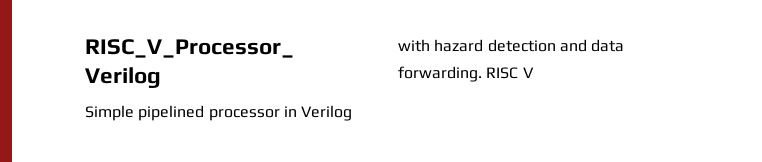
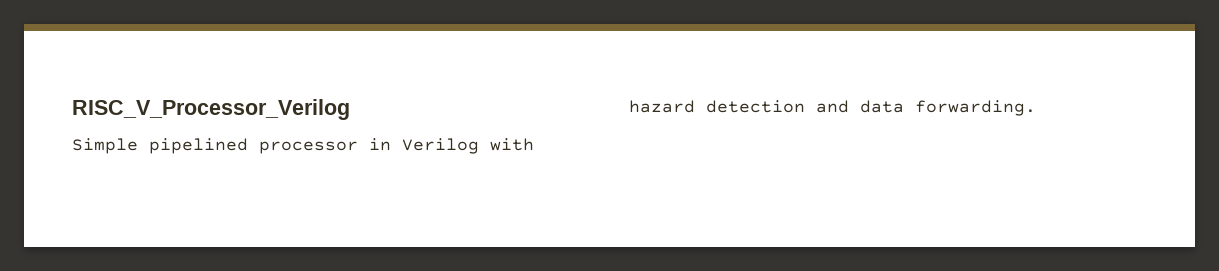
- RISC V

